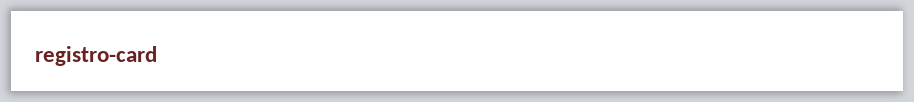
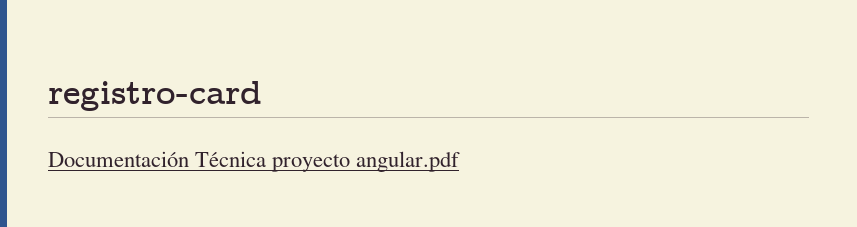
+ Documentación Técnica proyecto angular.pdf

